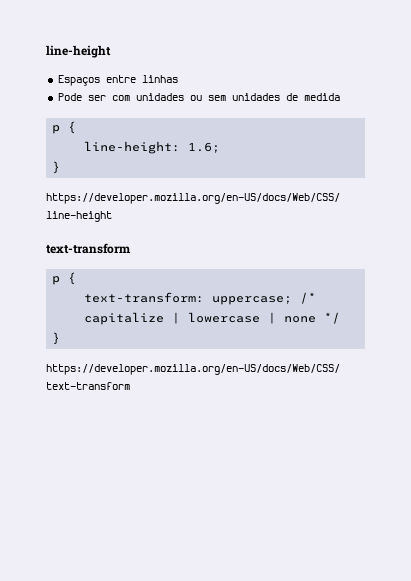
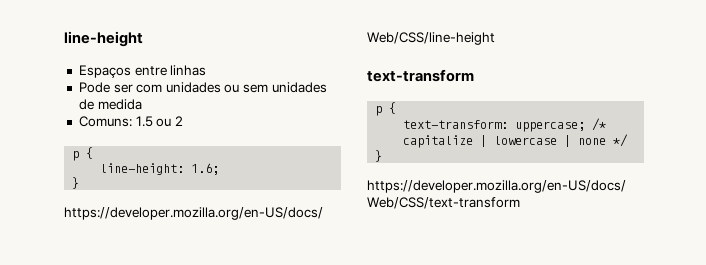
+ Comuns: 1.5 ou 2

